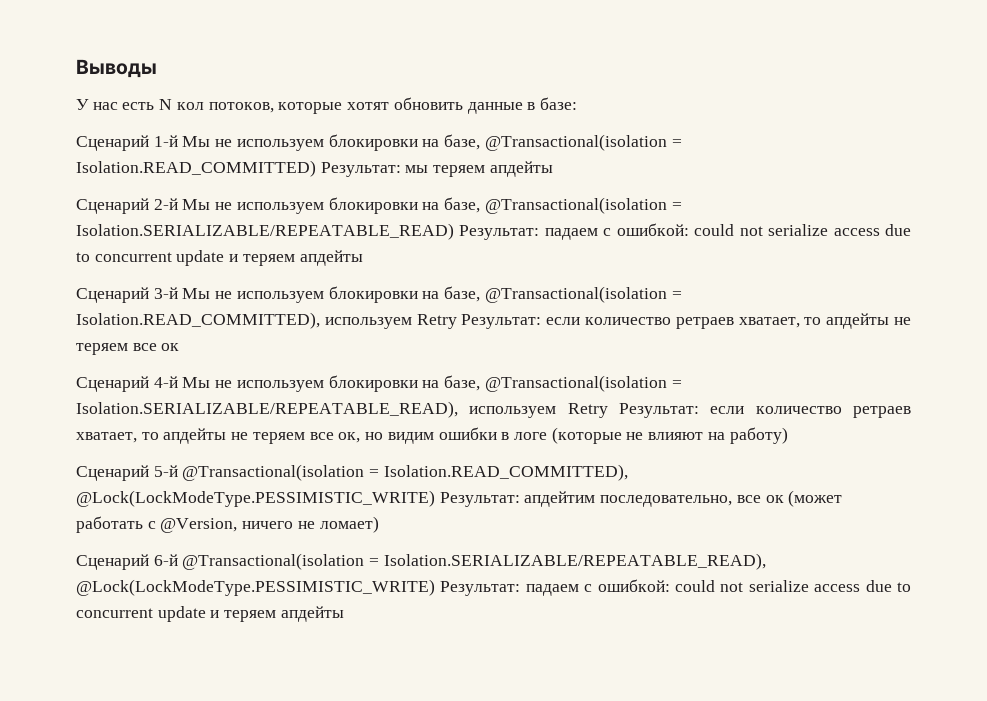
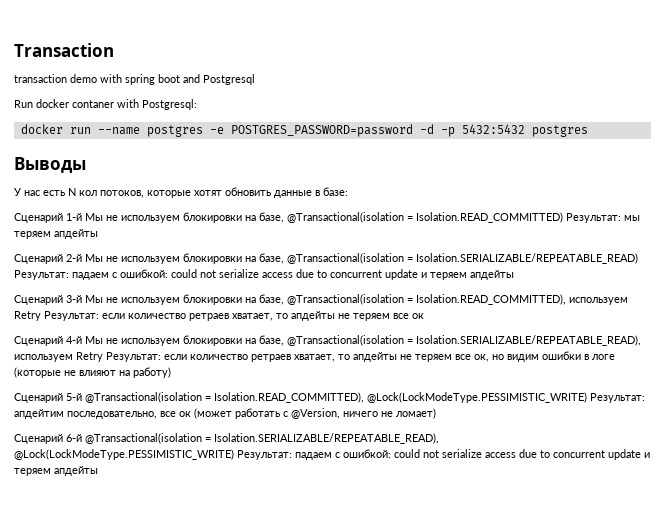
+ Transaction
+ transaction demo with spring boot and Postgresql
+ Run docker contaner with Postgresql:
+ docker run --name postgres -e POSTGRES_PASSWORD=password -d -p 5432:5432 postgres

